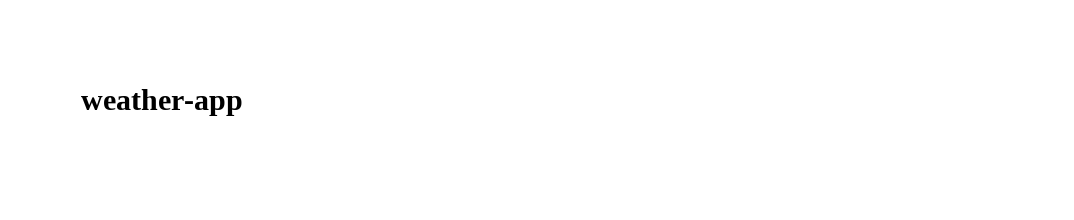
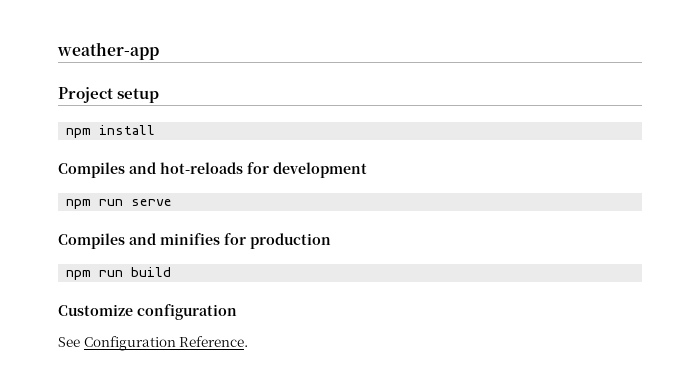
+ Project setup
+ npm install
+ Compiles and hot-reloads for development
+ npm run serve
+ Compiles and minifies for production
+ npm run build
+ Customize configuration
+ See Configuration Reference.

